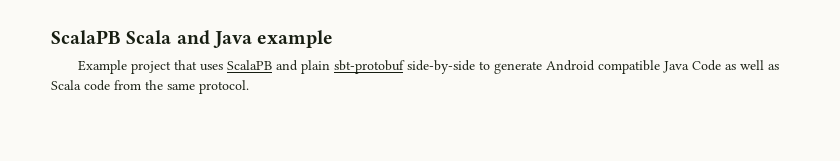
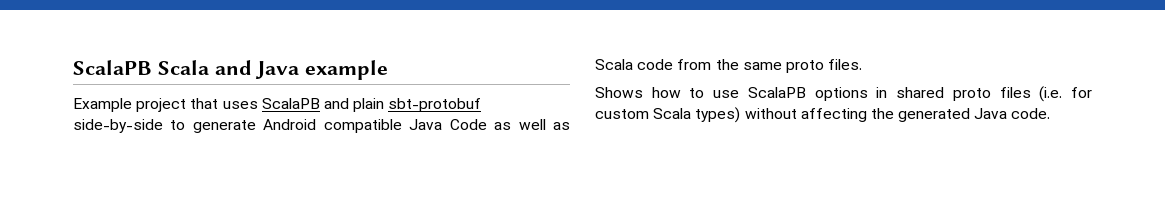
- Example project that uses ScalaPB and plain sbt-protobuf side-by-side to generate Android compatible Java Code as well as Scala code from the same protocol.
+ Example project that uses ScalaPB and plain sbt-protobuf side-by-side to generate Android compatible Java Code as well as Scala code from the same proto files.
+ Shows how to use ScalaPB options in shared proto files (i.e. for custom Scala types) without affecting the generated Java code.

